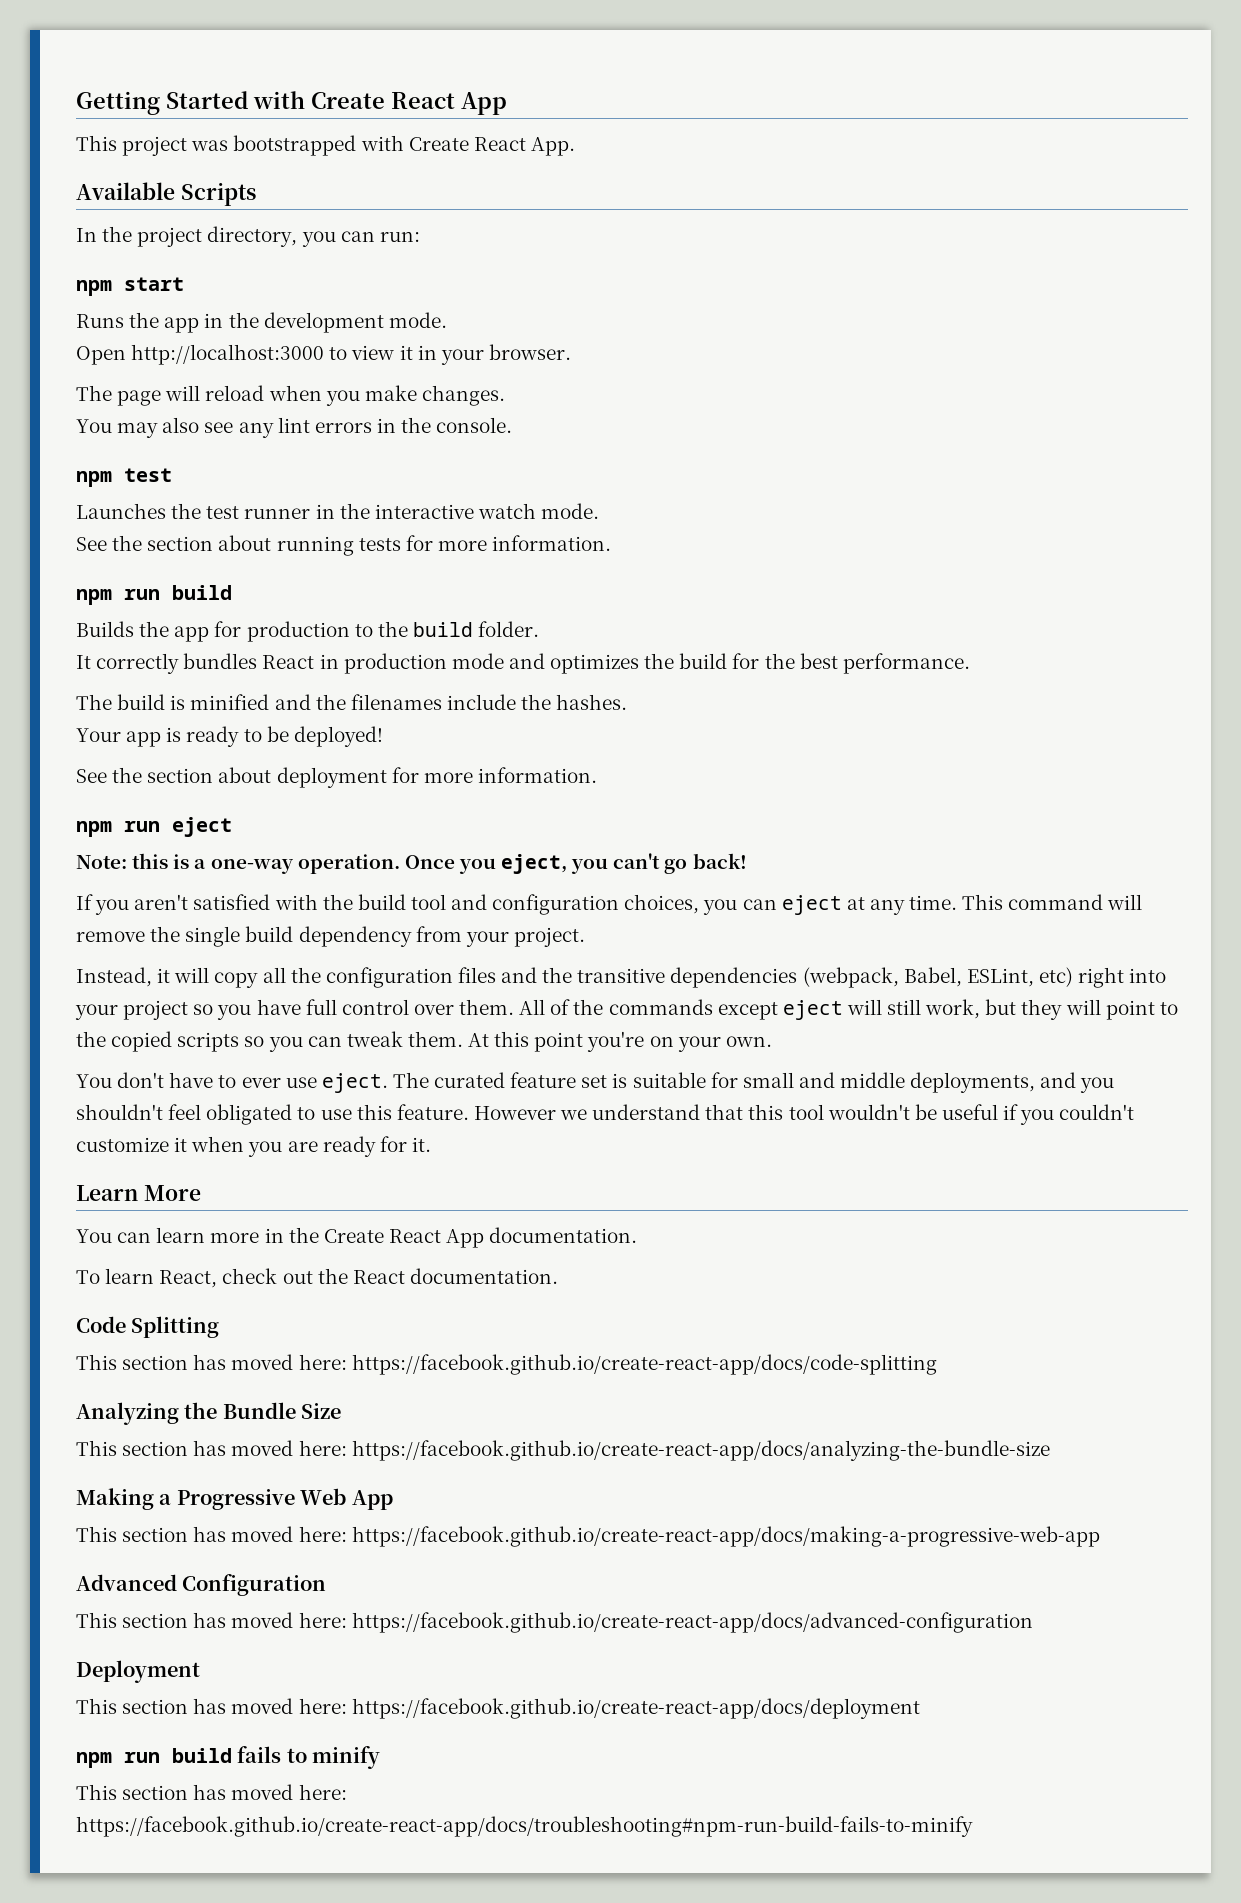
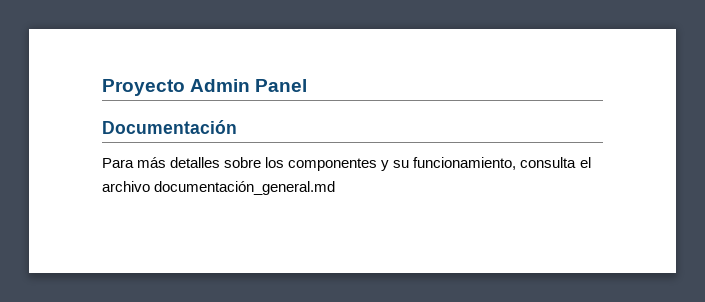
- Getting Started with Create React App
- This project was bootstrapped with Create React App.
- Available Scripts
- In the project directory, you can run:
- npm start
- Runs the app in the development mode.
- Open http://localhost:3000 to view it in your browser.
- The page will reload when you make changes.
- You may also see any lint errors in the console.
- npm test
- Launches the test runner in the interactive watch mode.
- See the section about running tests for more information.
- npm run build
- Builds the app for production to the build folder.
- It correctly bundles React in production mode and optimizes the build for the best performance.
- The build is minified and the filenames include the hashes.
- Your app is ready to be deployed!
- See the section about deployment for more information.
- npm run eject
- Note: this is a one-way operation. Once you eject, you can't go back!
- If you aren't satisfied with the build tool and configuration choices, you can eject at any time. This command will remove the single build dependency from your project.
- Instead, it will copy all the configuration files and the transitive dependencies (webpack, Babel, ESLint, etc) right into your project so you have full control over them. All of the commands except eject will still work, but they will point to the copied scripts so you can tweak them. At this point you're on your own.
- You don't have to ever use eject. The curated feature set is suitable for small and middle deployments, and you shouldn't feel obligated to use this feature. However we understand that this tool wouldn't be useful if you couldn't customize it when you are ready for it.
- Learn More
- You can learn more in the Create React App documentation.
- To learn React, check out the React documentation.
- Code Splitting
- This section has moved here: https://facebook.github.io/create-react-app/docs/code-splitting
- Analyzing the Bundle Size
- This section has moved here: https://facebook.github.io/create-react-app/docs/analyzing-the-bundle-size
- Making a Progressive Web App
- This section has moved here: https://facebook.github.io/create-react-app/docs/making-a-progressive-web-app
- Advanced Configuration
- This section has moved here: https://facebook.github.io/create-react-app/docs/advanced-configuration
- Deployment
- This section has moved here: https://facebook.github.io/create-react-app/docs/deployment
- npm run build fails to minify
- This section has moved here: https://facebook.github.io/create-react-app/docs/troubleshooting#npm-run-build-fails-to-minify
+ Proyecto Admin Panel
+ Documentación
+ Para más detalles sobre los componentes y su funcionamiento, consulta el archivo documentación_general.md

